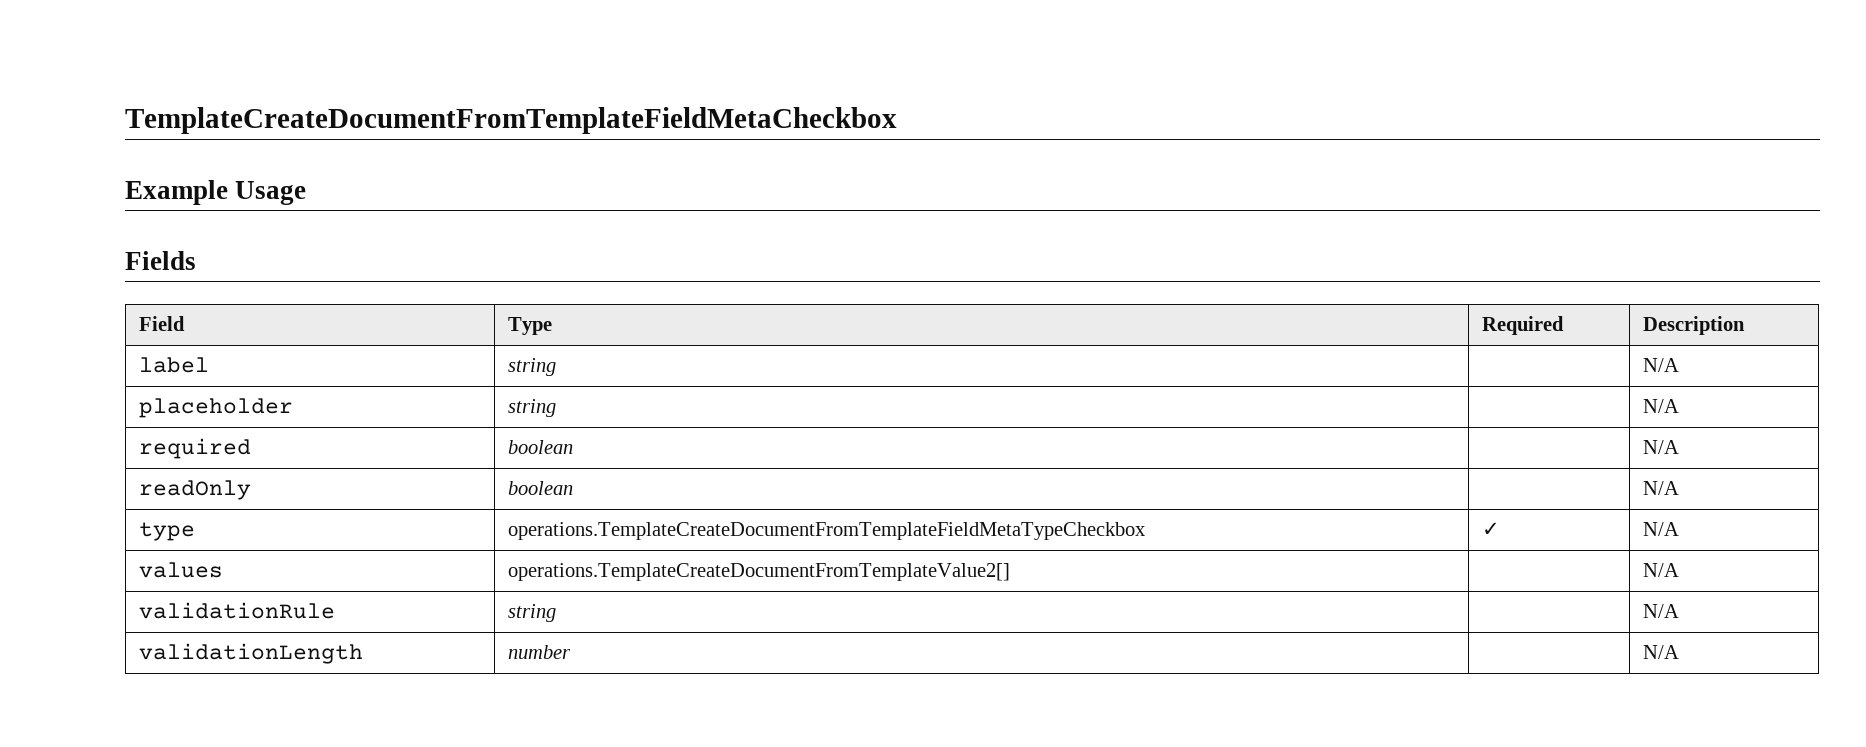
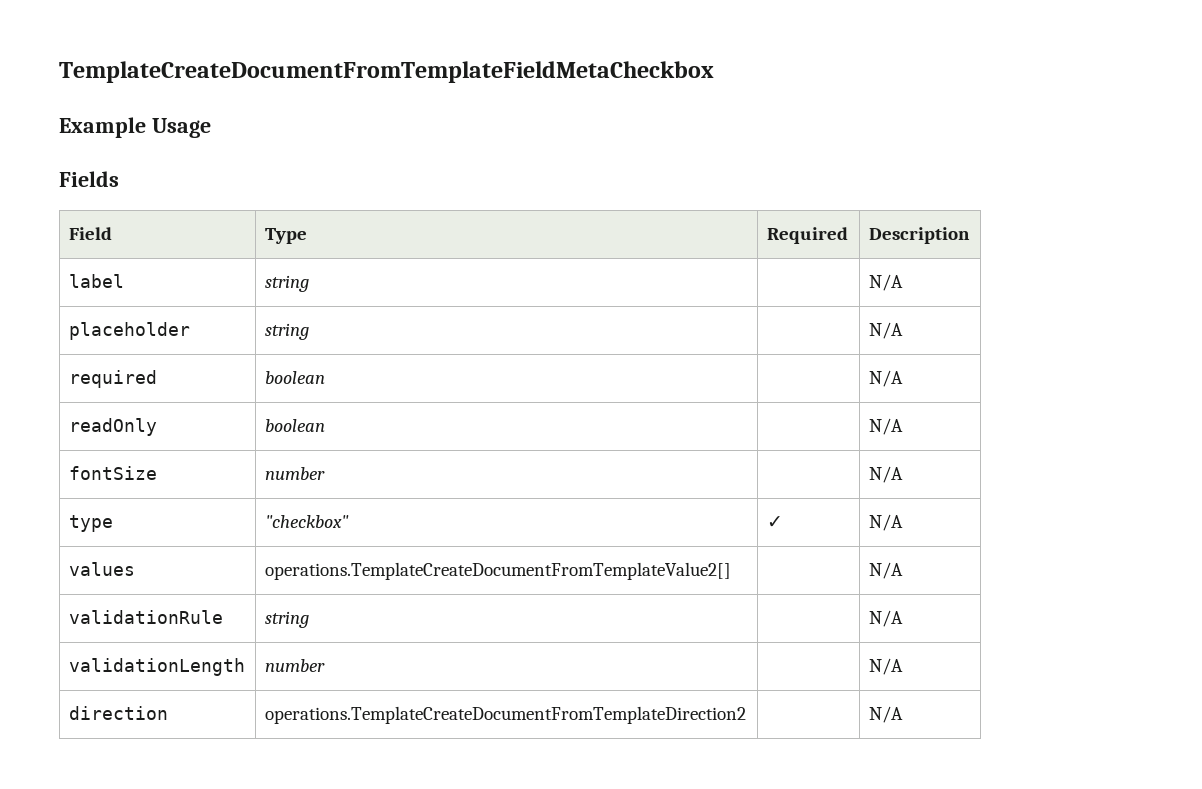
+ fontSize | number | | N/A
- type | operations.TemplateCreateDocumentFromTemplateFieldMetaTypeCheckbox | ✓ | N/A
+ type | "checkbox" | ✓ | N/A
+ direction | operations.TemplateCreateDocumentFromTemplateDirection2 | | N/A

